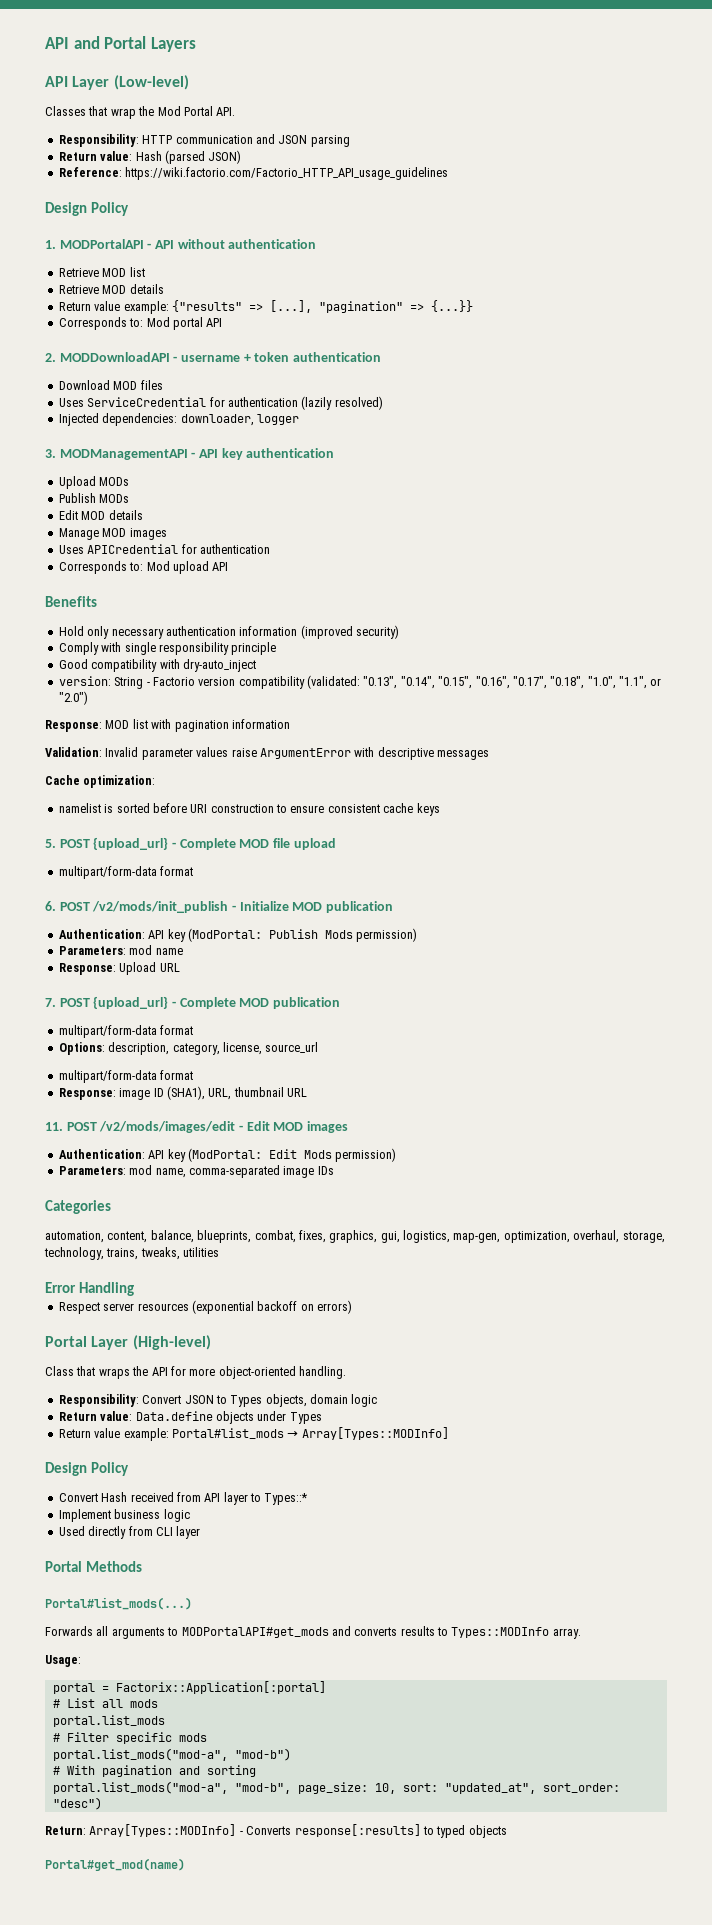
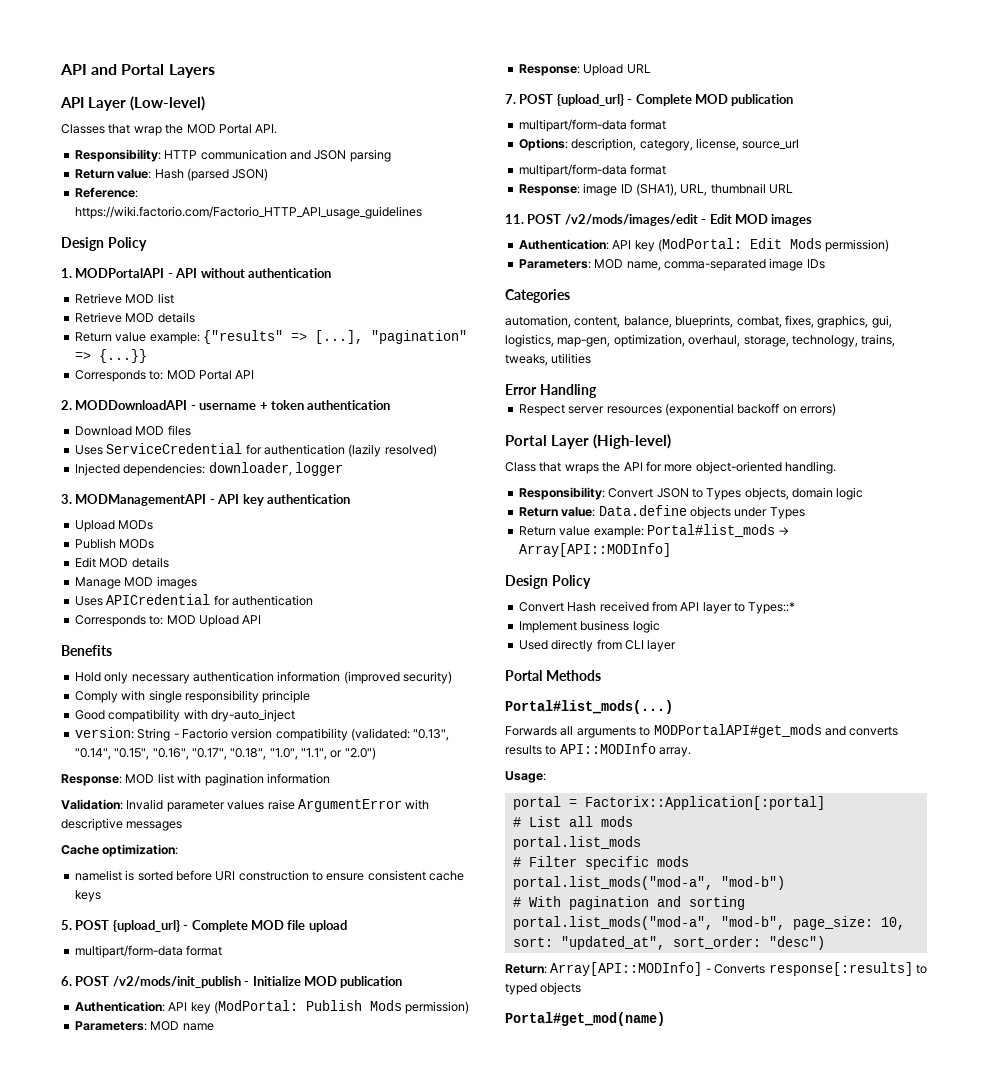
- Classes that wrap the Mod Portal API.
+ Classes that wrap the MOD Portal API.
- Corresponds to: Mod portal API
+ Corresponds to: MOD Portal API
- Corresponds to: Mod upload API
+ Corresponds to: MOD Upload API
- Parameters: mod name
+ Parameters: MOD name
- Parameters: mod name, comma-separated image IDs
+ Parameters: MOD name, comma-separated image IDs
- Return value example: Portal#list_mods → Array[Types::MODInfo]
+ Return value example: Portal#list_mods → Array[API::MODInfo]
- Forwards all arguments to MODPortalAPI#get_mods and converts results to Types::MODInfo array.
+ Forwards all arguments to MODPortalAPI#get_mods and converts results to API::MODInfo array.
- Return: Array[Types::MODInfo] - Converts response[:results] to typed objects
+ Return: Array[API::MODInfo] - Converts response[:results] to typed objects

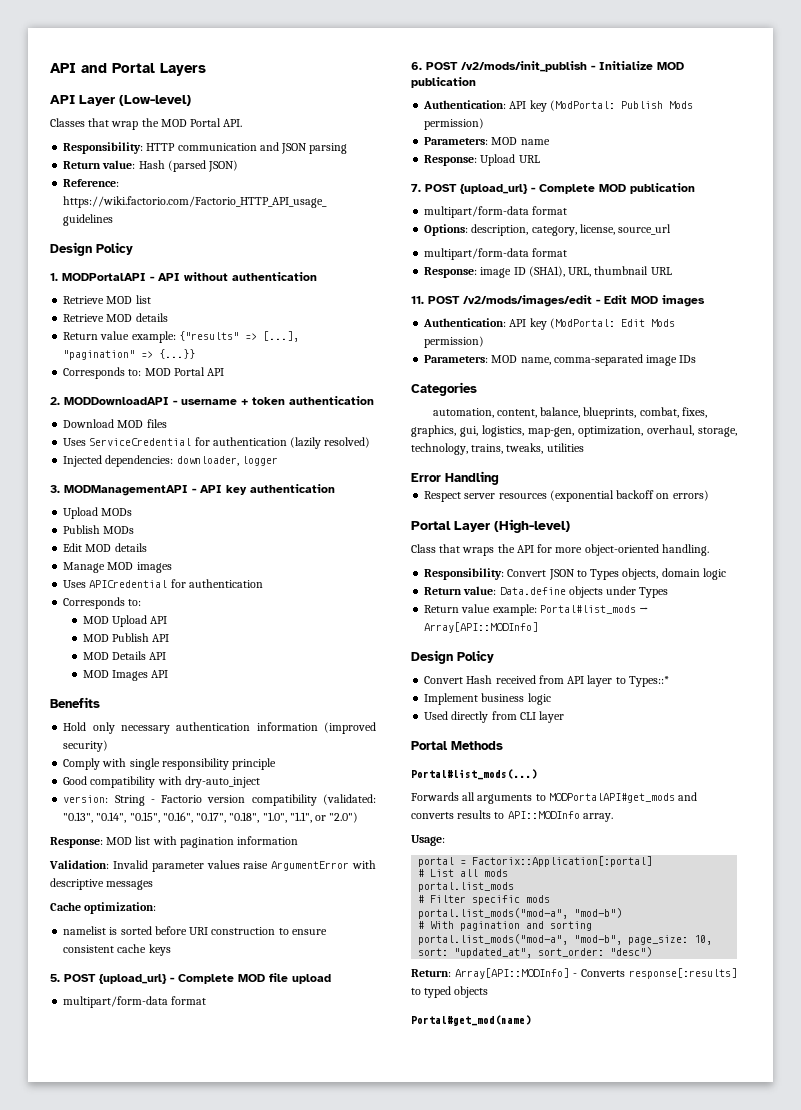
  Uses APICredential for authentication
- Corresponds to: MOD Upload API
+ Corresponds to:
+ MOD Upload API
+ MOD Publish API
+ MOD Details API
+ MOD Images API

